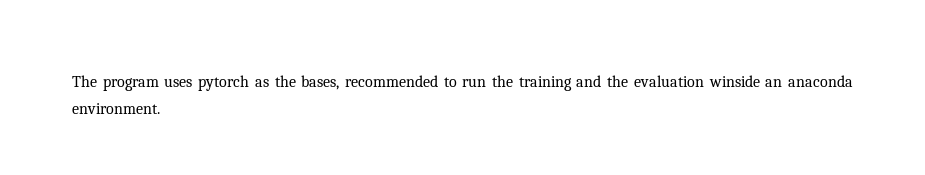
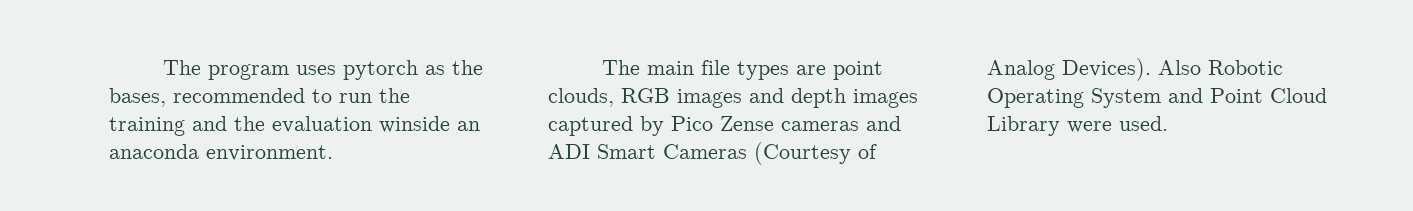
+ The main file types are point clouds, RGB images and depth images captured by Pico Zense cameras and ADI Smart Cameras (Courtesy of Analog Devices). Also Robotic Operating System and Point Cloud Library were used.

